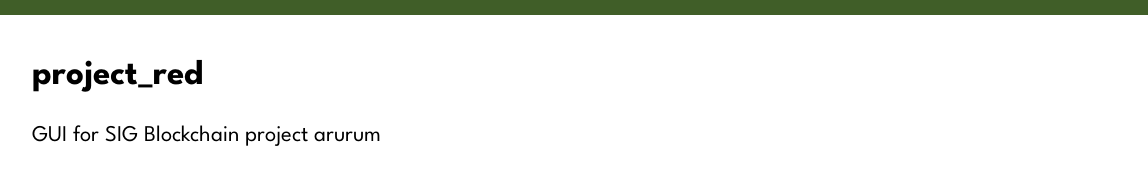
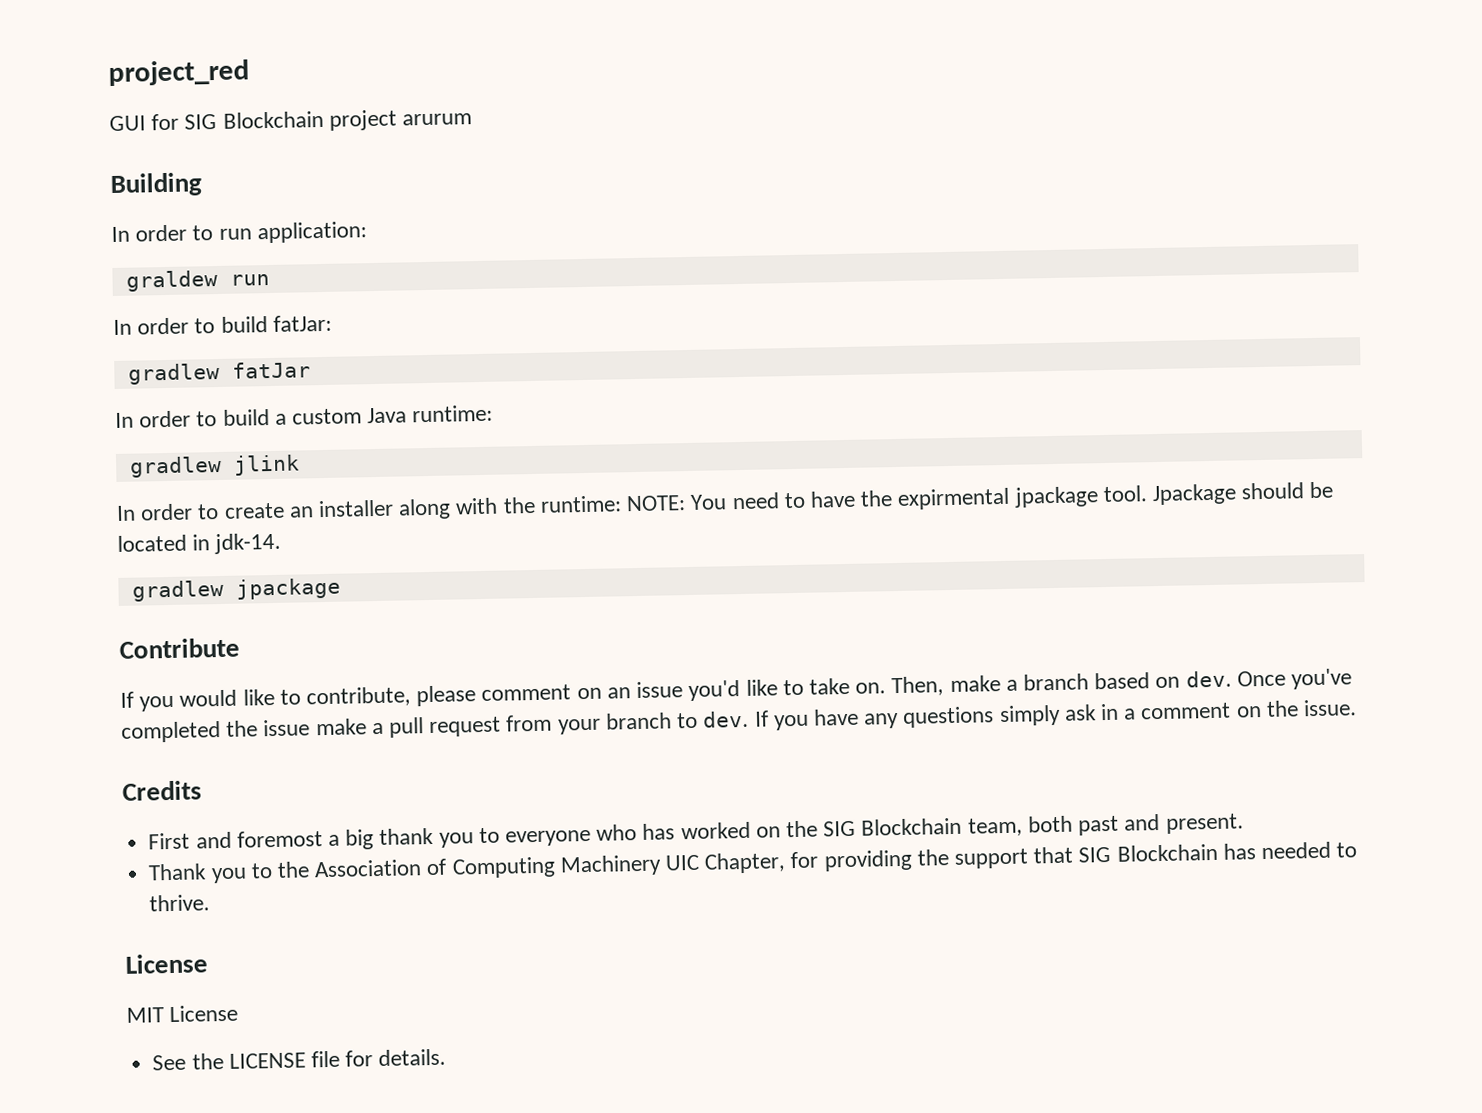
+ Building
+ In order to run application:
+ graldew run
+ In order to build fatJar:
+ gradlew fatJar
+ In order to build a custom Java runtime:
+ gradlew jlink
+ In order to create an installer along with the runtime: NOTE: You need to have the expirmental jpackage tool. Jpackage should be located in jdk-14.
+ gradlew jpackage
+ Contribute
+ If you would like to contribute, please comment on an issue you'd like to take on. Then, make a branch based on dev. Once you've completed the issue make a pull request from your branch to dev. If you have any questions simply ask in a comment on the issue.
+ Credits
+ First and foremost a big thank you to everyone who has worked on the SIG Blockchain team, both past and present.
+ Thank you to the Association of Computing Machinery UIC Chapter, for providing the support that SIG Blockchain has needed to thrive.
+ License
+ MIT License
+ See the LICENSE file for details.

